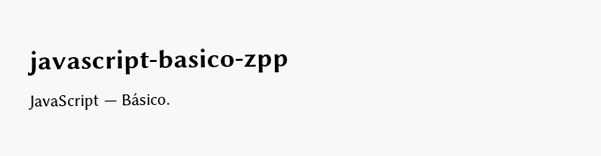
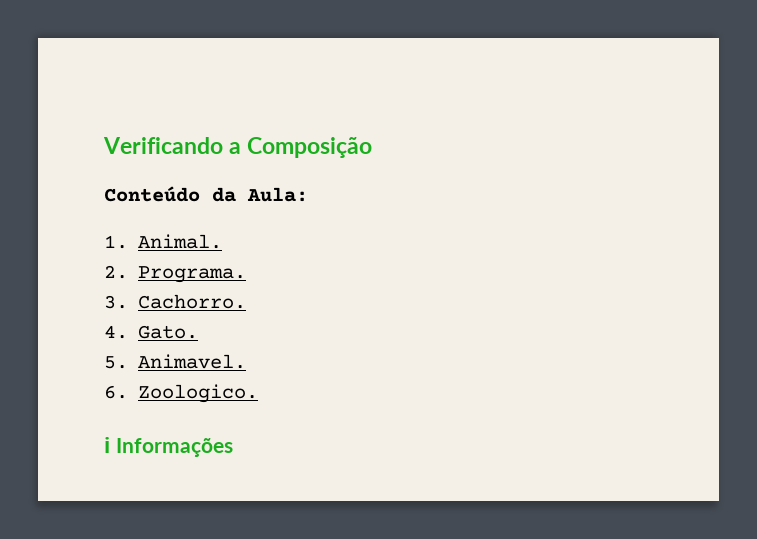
- javascript-basico-zpp
- JavaScript — Básico.
+ Verificando a Composição
+ Conteúdo da Aula:
+ 1. Animal.
+ 2. Programa.
+ 3. Cachorro.
+ 4. Gato.
+ 5. Animavel.
+ 6. Zoologico.
+ ℹ Informações

